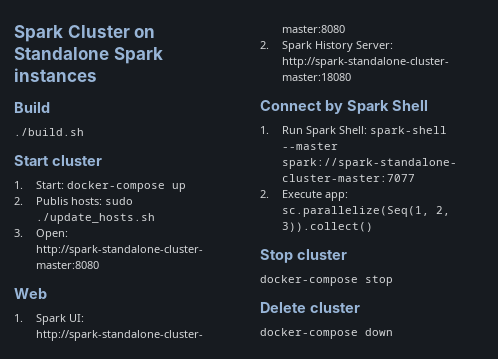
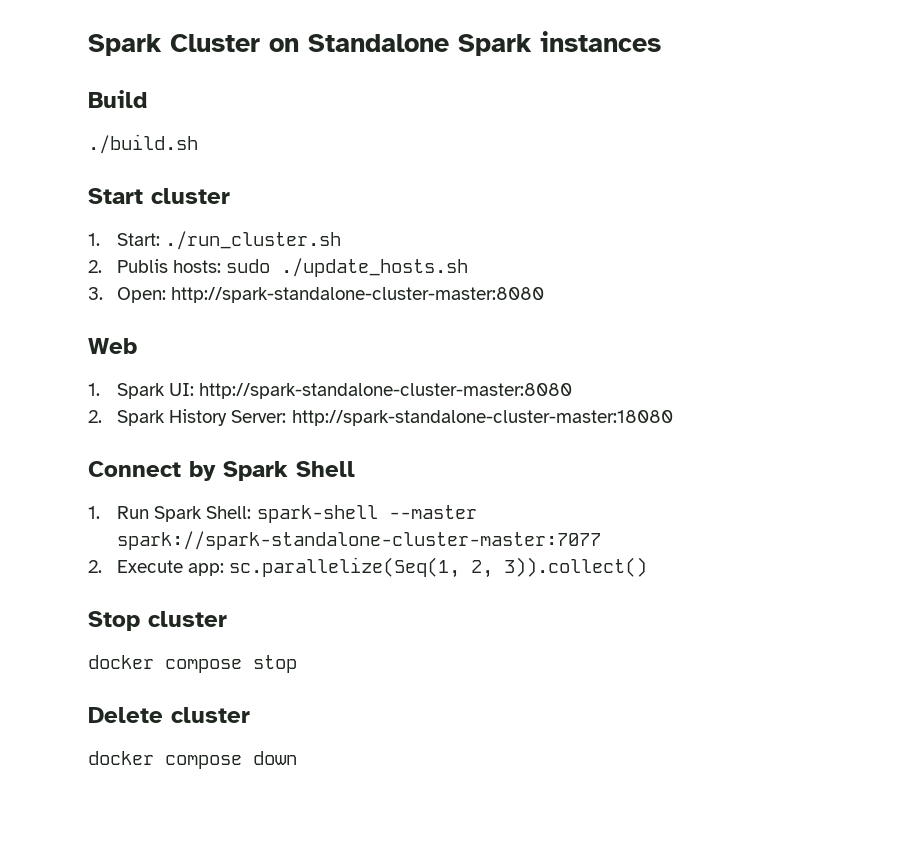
- 1. Start: docker-compose up
+ 1. Start: ./run_cluster.sh
- docker-compose stop
+ docker compose stop
- docker-compose down
+ docker compose down

